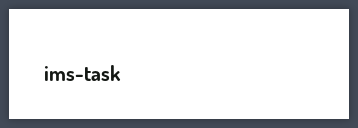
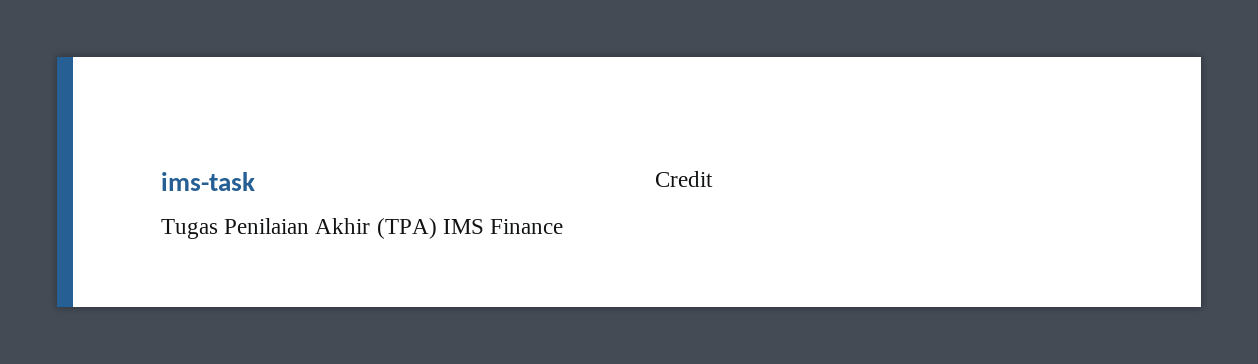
+ Tugas Penilaian Akhir (TPA) IMS Finance Credit

